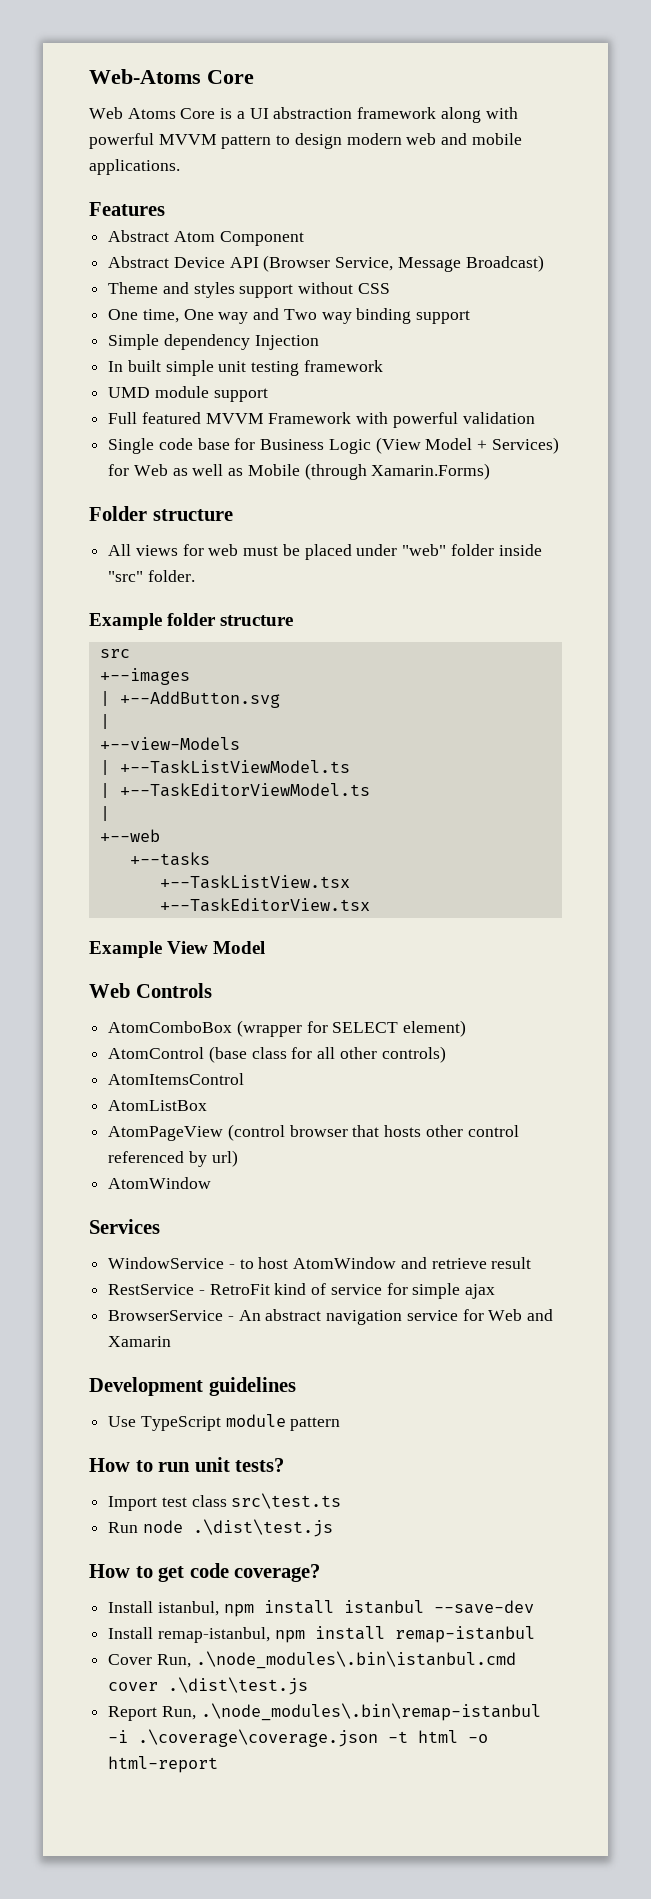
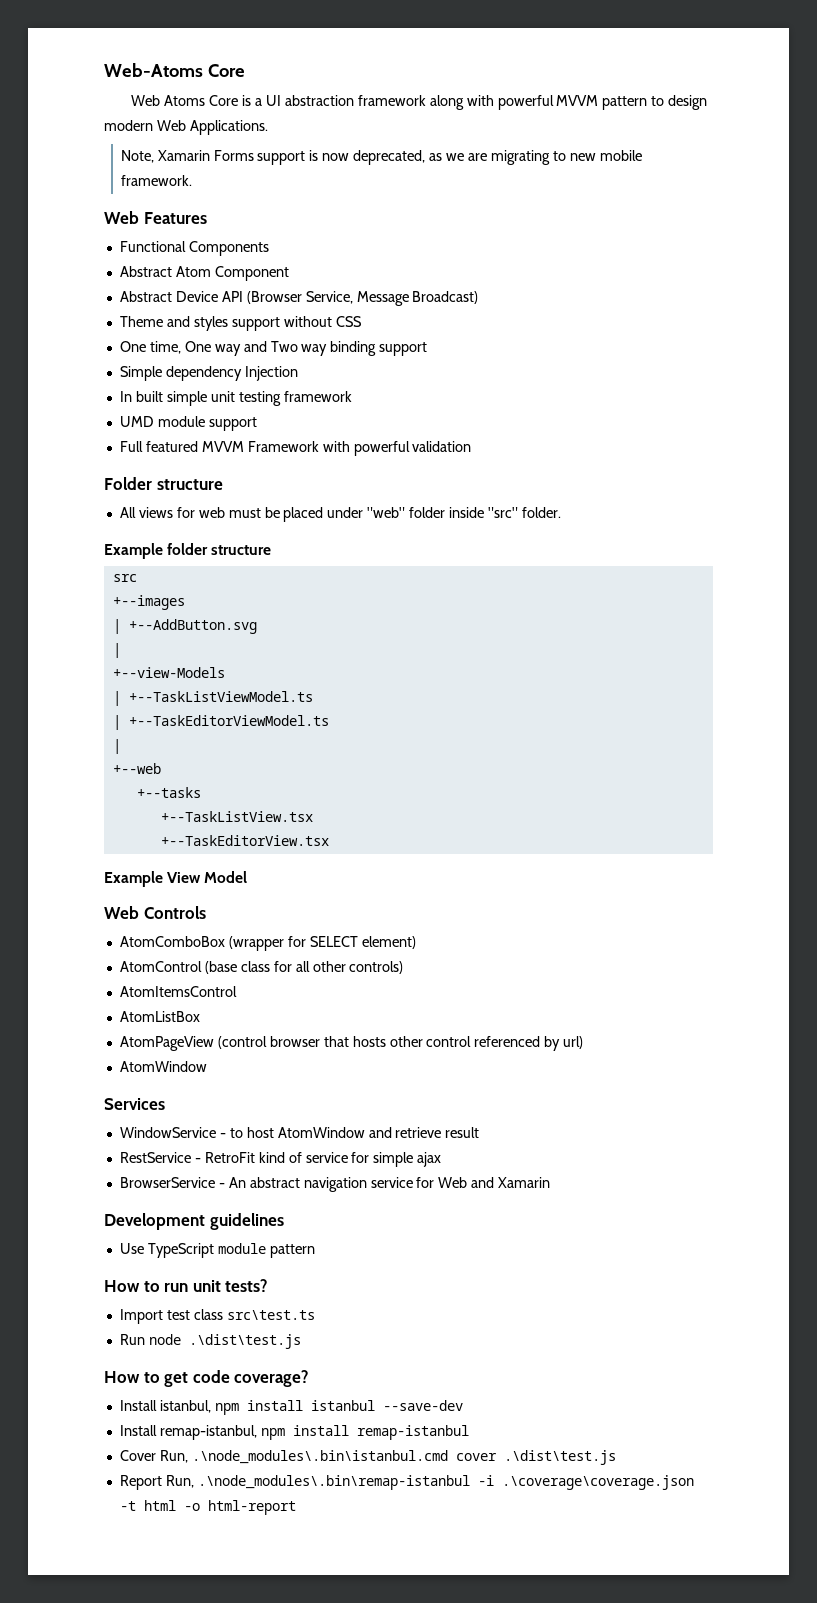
- Web Atoms Core is a UI abstraction framework along with powerful MVVM pattern to design modern web and mobile applications.
- Features
+ Web Atoms Core is a UI abstraction framework along with powerful MVVM pattern to design modern Web Applications.
+ Note, Xamarin Forms support is now deprecated, as we are migrating to new mobile framework.
+ Web Features
+ Functional Components
- Single code base for Business Logic (View Model + Services) for Web as well as Mobile (through Xamarin.Forms)

